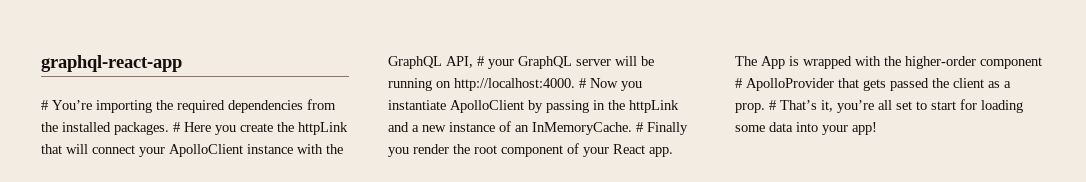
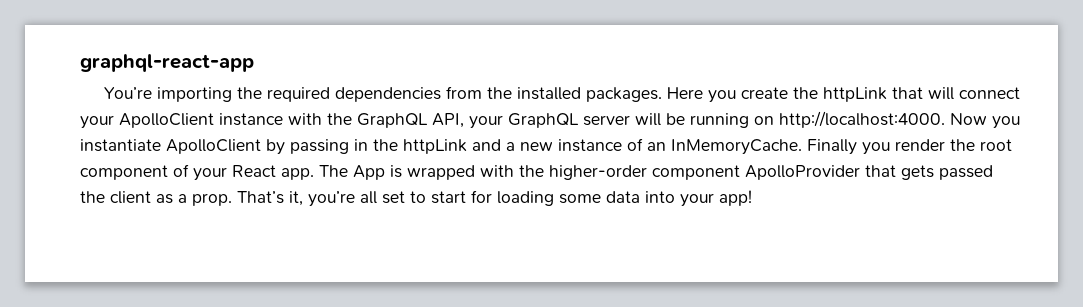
- # You’re importing the required dependencies from the installed packages.
+ You’re importing the required dependencies from the installed packages.
- # Here you create the httpLink that will connect your ApolloClient instance with the GraphQL API, # your GraphQL server will be running on http://localhost:4000.
+ Here you create the httpLink that will connect your ApolloClient instance with the GraphQL API, your GraphQL server will be running on http://localhost:4000.
- # Now you instantiate ApolloClient by passing in the httpLink and a new instance of an InMemoryCache.
+ Now you instantiate ApolloClient by passing in the httpLink and a new instance of an InMemoryCache.
- # Finally you render the root component of your React app.
+ Finally you render the root component of your React app.
- The App is wrapped with the higher-order component # ApolloProvider that gets passed the client as a prop.
+ The App is wrapped with the higher-order component ApolloProvider that gets passed the client as a prop.
- # That’s it, you’re all set to start for loading some data into your app!
+ That’s it, you’re all set to start for loading some data into your app!

